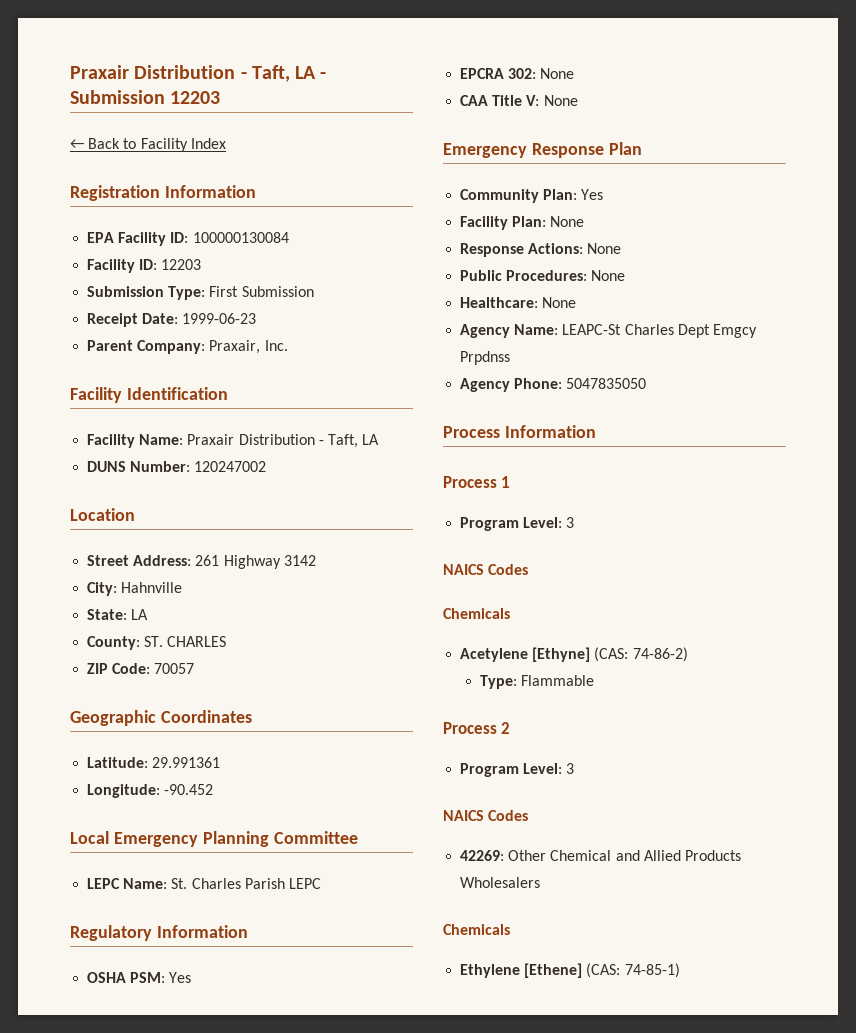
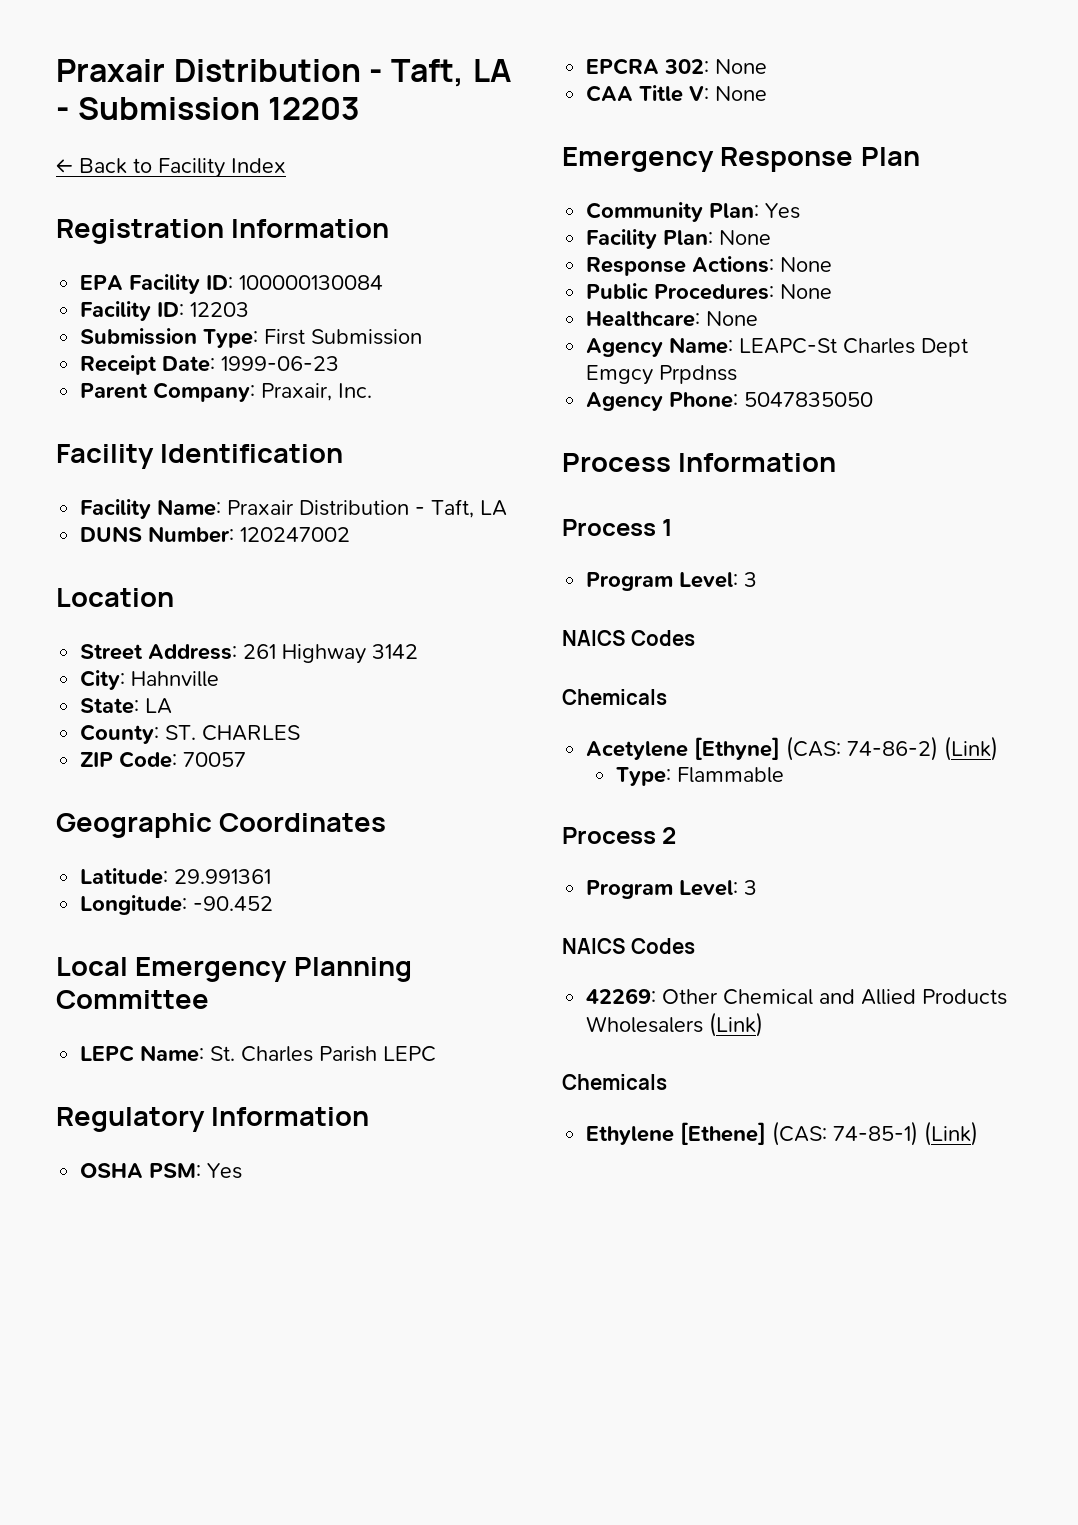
- Acetylene [Ethyne] (CAS: 74-86-2)
+ Acetylene [Ethyne] (CAS: 74-86-2) (Link)
- 42269: Other Chemical and Allied Products Wholesalers
+ 42269: Other Chemical and Allied Products Wholesalers (Link)
- Ethylene [Ethene] (CAS: 74-85-1)
+ Ethylene [Ethene] (CAS: 74-85-1) (Link)

